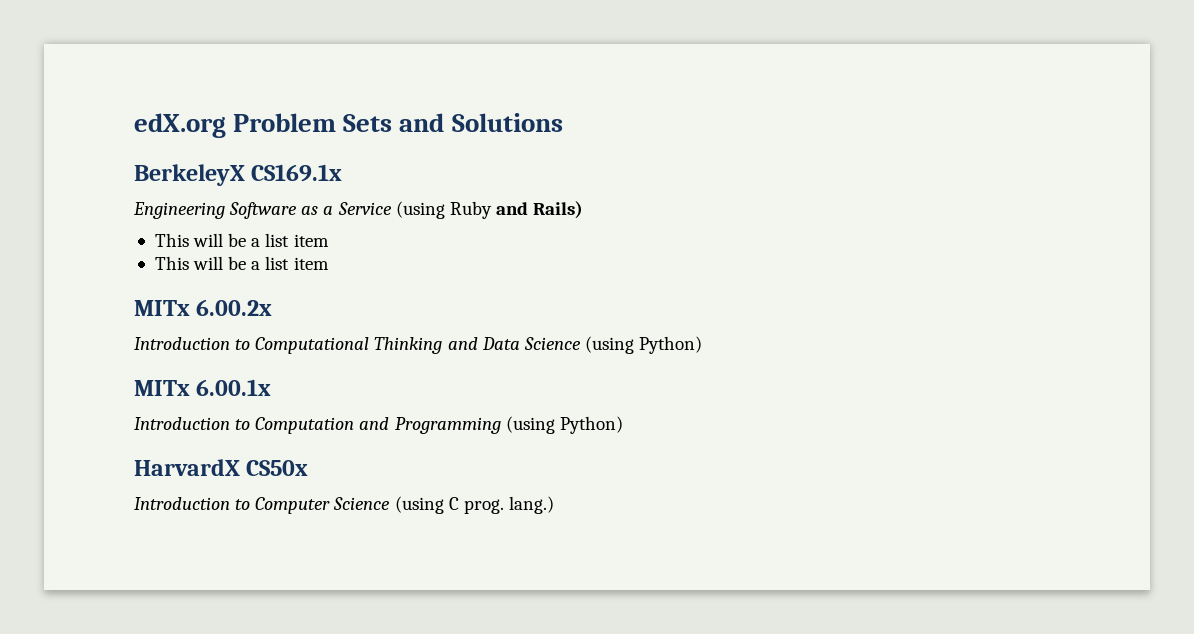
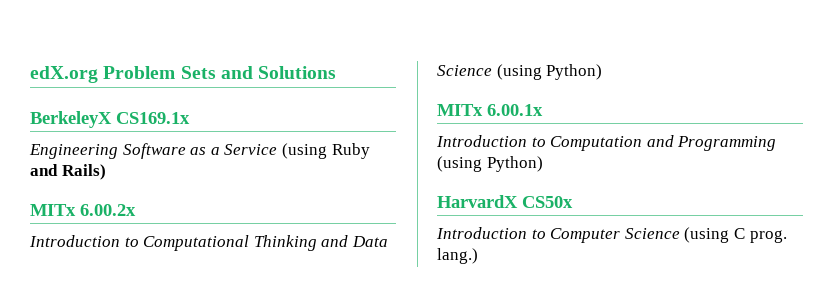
  Engineering Software as a Service (using Ruby and Rails)
- This will be a list item
- This will be a list item

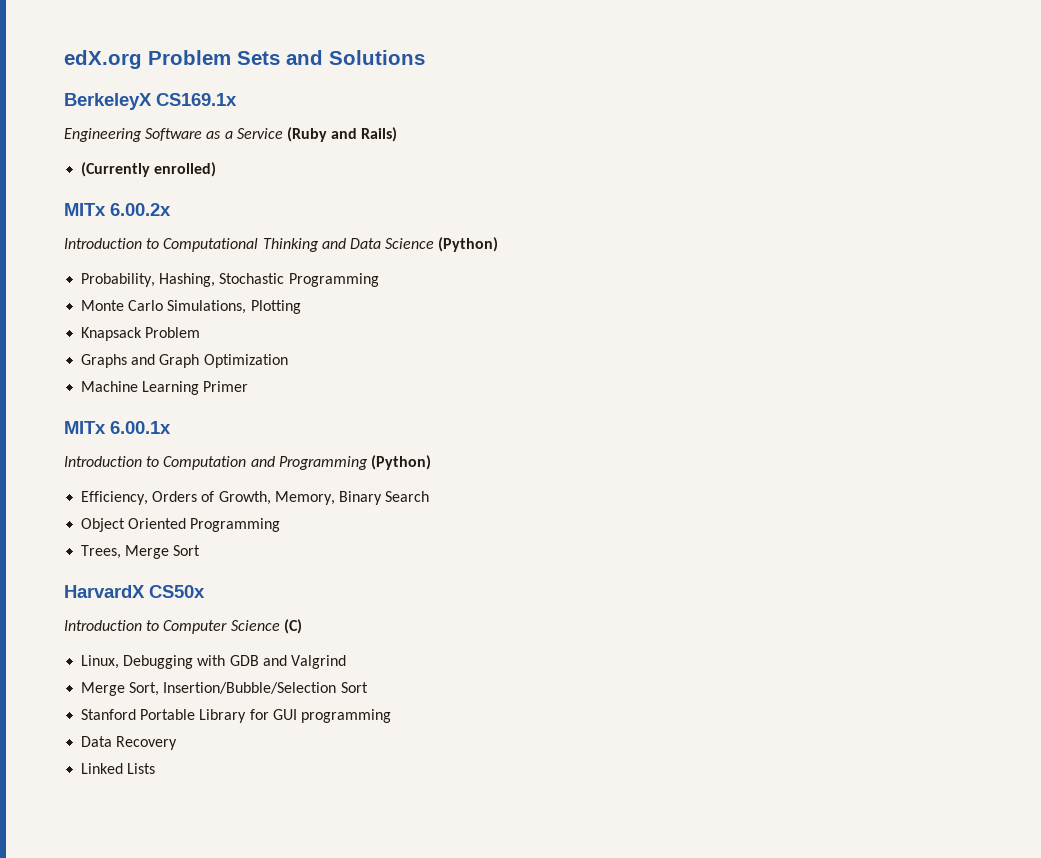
- Engineering Software as a Service (using Ruby and Rails)
+ Engineering Software as a Service (Ruby and Rails)
+ (Currently enrolled)
- Introduction to Computational Thinking and Data Science (using Python)
+ Introduction to Computational Thinking and Data Science (Python)
+ Probability, Hashing, Stochastic Programming
+ Monte Carlo Simulations, Plotting
+ Knapsack Problem
+ Graphs and Graph Optimization
+ Machine Learning Primer
- Introduction to Computation and Programming (using Python)
+ Introduction to Computation and Programming (Python)
+ Efficiency, Orders of Growth, Memory, Binary Search
+ Object Oriented Programming
+ Trees, Merge Sort
- Introduction to Computer Science (using C prog. lang.)
+ Introduction to Computer Science (C)
+ Linux, Debugging with GDB and Valgrind
+ Merge Sort, Insertion/Bubble/Selection Sort
+ Stanford Portable Library for GUI programming
+ Data Recovery
+ Linked Lists

